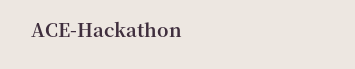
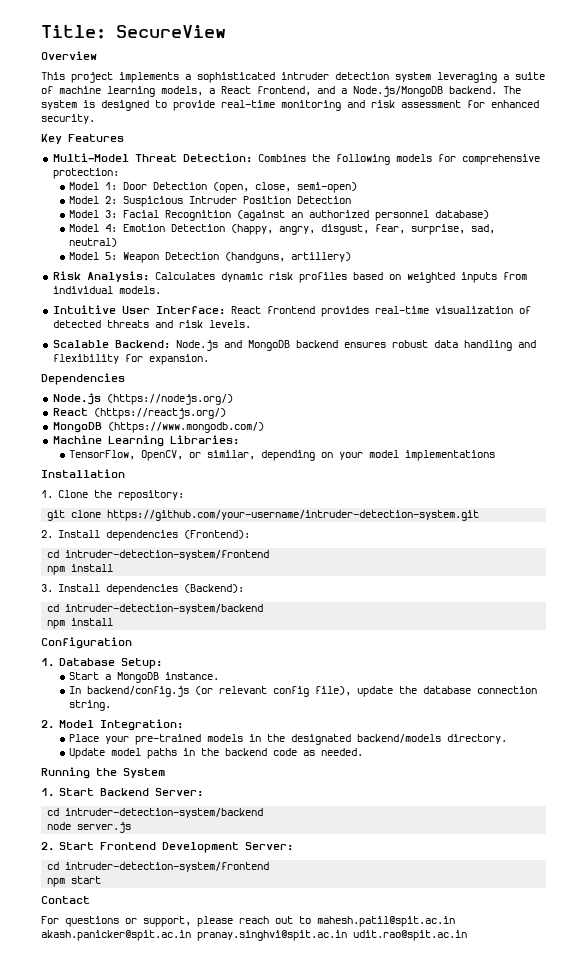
- ACE-Hackathon
+ Title: SecureView
+ Overview
+ This project implements a sophisticated intruder detection system leveraging a suite of machine learning models, a React frontend, and a Node.js/MongoDB backend. The system is designed to provide real-time monitoring and risk assessment for enhanced security.
+ Key Features
+ Multi-Model Threat Detection: Combines the following models for comprehensive protection:
+ Model 1: Door Detection (open, close, semi-open)
+ Model 2: Suspicious Intruder Position Detection
+ Model 3: Facial Recognition (against an authorized personnel database)
+ Model 4: Emotion Detection (happy, angry, disgust, fear, surprise, sad, neutral)
+ Model 5: Weapon Detection (handguns, artillery)
+ Risk Analysis: Calculates dynamic risk profiles based on weighted inputs from individual models.
+ Intuitive User Interface: React frontend provides real-time visualization of detected threats and risk levels.
+ Scalable Backend: Node.js and MongoDB backend ensures robust data handling and flexibility for expansion.
+ Dependencies
+ Node.js (https://nodejs.org/)
+ React (https://reactjs.org/)
+ MongoDB (https://www.mongodb.com/)
+ Machine Learning Libraries:
+ TensorFlow, OpenCV, or similar, depending on your model implementations
+ Installation
+ 1. Clone the repository:
+ git clone https://github.com/your-username/intruder-detection-system.git
+ 2. Install dependencies (Frontend):
+ cd intruder-detection-system/frontend
+ npm install
+ 3. Install dependencies (Backend):
+ cd intruder-detection-system/backend
+ npm install
+ Configuration
+ 1. Database Setup:
+ Start a MongoDB instance.
+ In backend/config.js (or relevant config file), update the database connection string.
+ 2. Model Integration:
+ Place your pre-trained models in the designated backend/models directory.
+ Update model paths in the backend code as needed.
+ Running the System
+ 1. Start Backend Server:
+ cd intruder-detection-system/backend
+ node server.js
+ 2. Start Frontend Development Server:
+ cd intruder-detection-system/frontend
+ npm start
+ Contact
+ For questions or support, please reach out to mahesh.patil@spit.ac.in akash.panicker@spit.ac.in pranay.singhvi@spit.ac.in udit.rao@spit.ac.in

